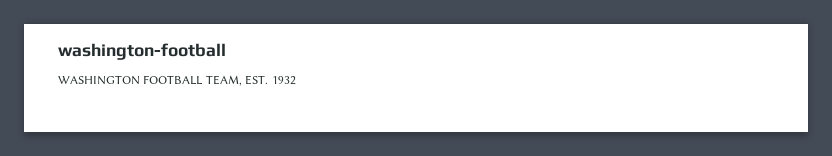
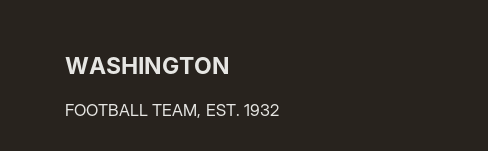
- washington-football
- WASHINGTON FOOTBALL TEAM, EST. 1932
+ WASHINGTON
+ FOOTBALL TEAM, EST. 1932

